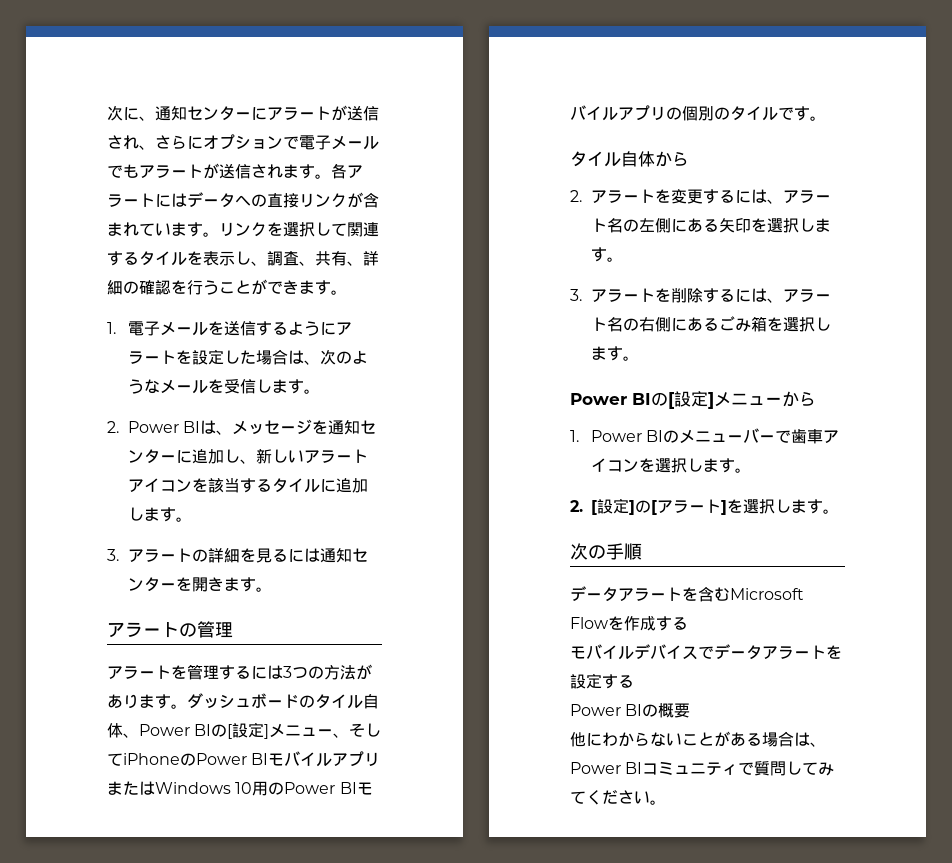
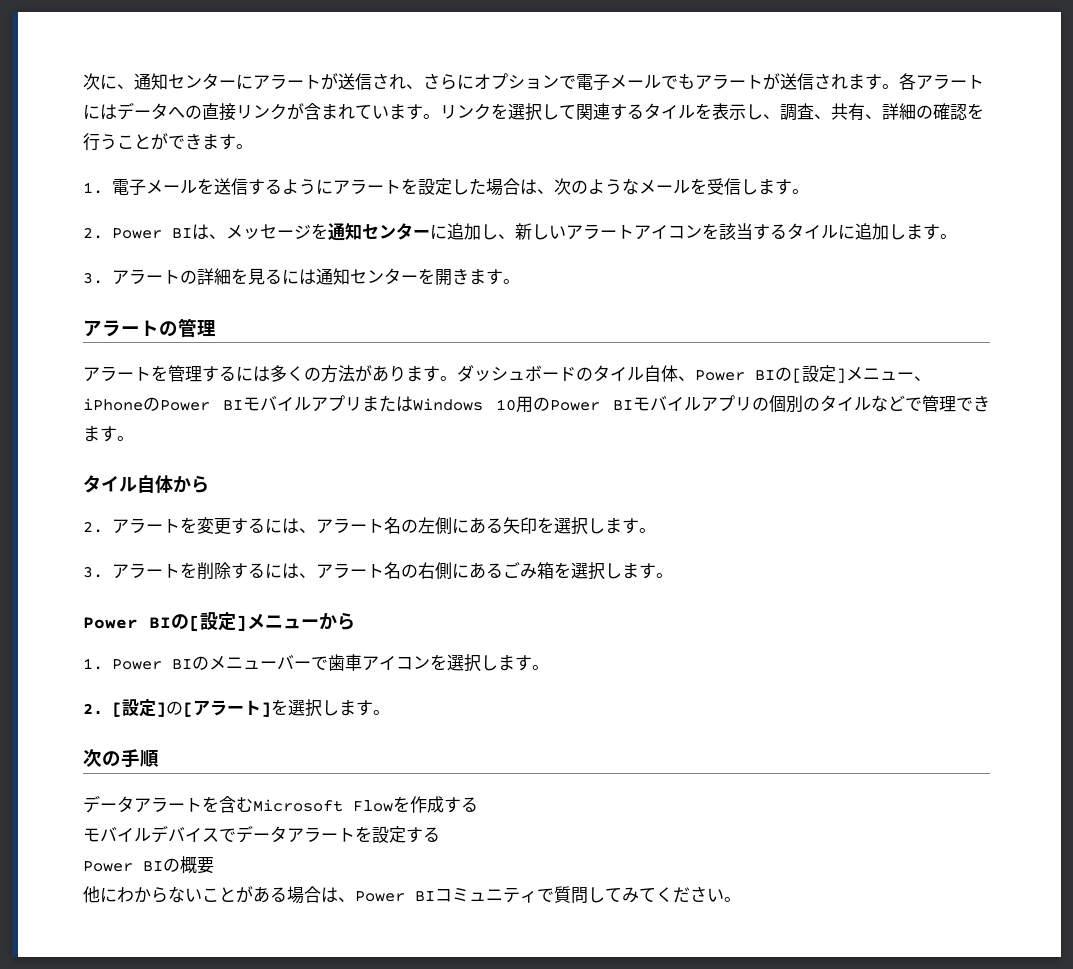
- アラートを管理するには3つの方法があります。
+ アラートを管理するには多くの方法があります。
- ダッシュボードのタイル自体、Power BIの[設定]メニュー、そしてiPhoneのPower BIモバイルアプリまたはWindows 10用のPower BIモバイルアプリの個別のタイルです。
+ ダッシュボードのタイル自体、Power BIの[設定]メニュー、iPhoneのPower BIモバイルアプリまたはWindows 10用のPower BIモバイルアプリの個別のタイルなどで管理できます。

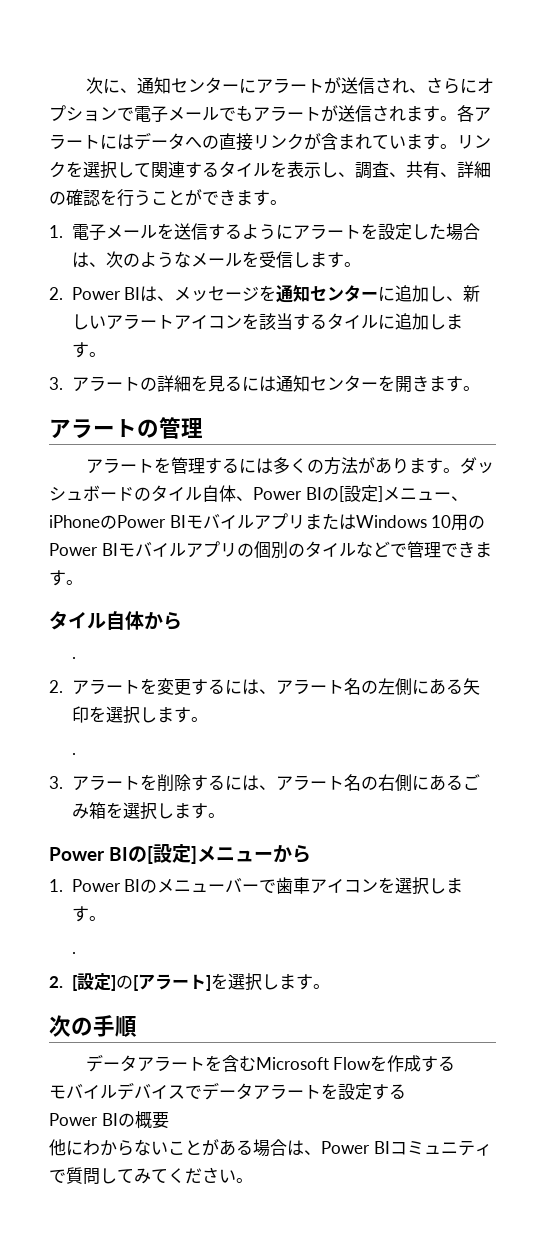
  タイル自体から
+ .
  2.アラートを変更するには、アラート名の左側にある矢印を選択します。
+ .
  1. Power BIのメニューバーで歯車アイコンを選択します。
+ .

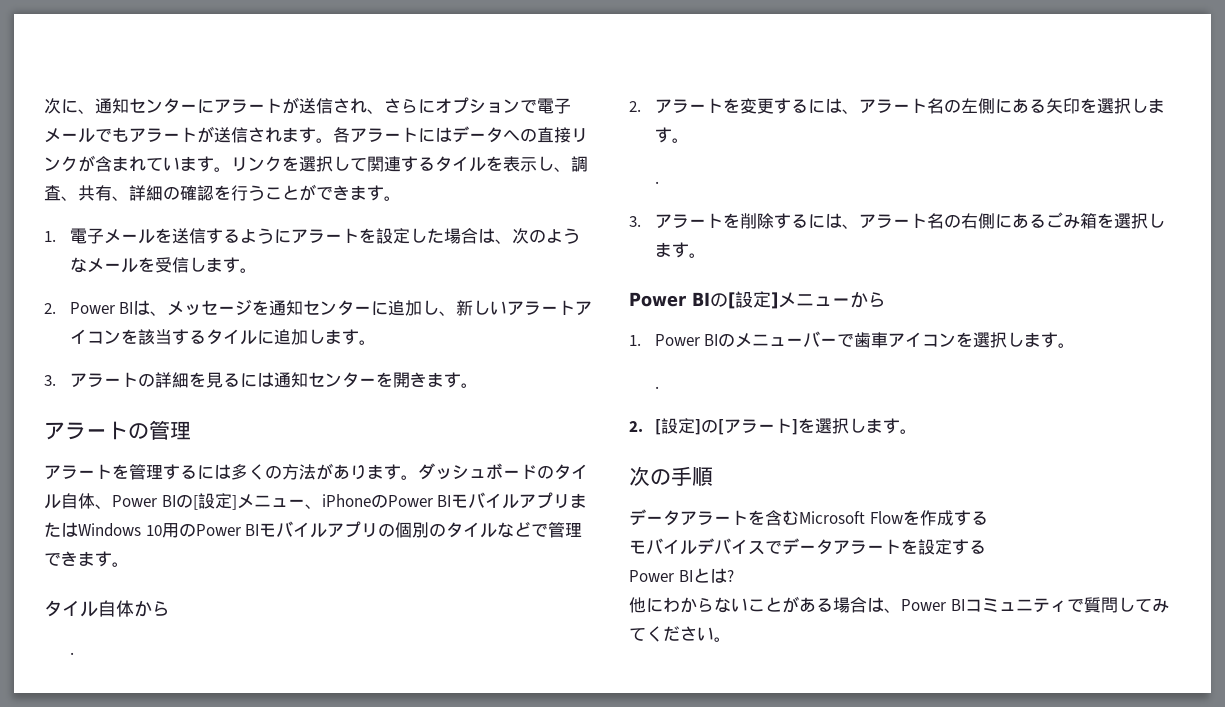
- Power BIの概要
+ Power BIとは?

